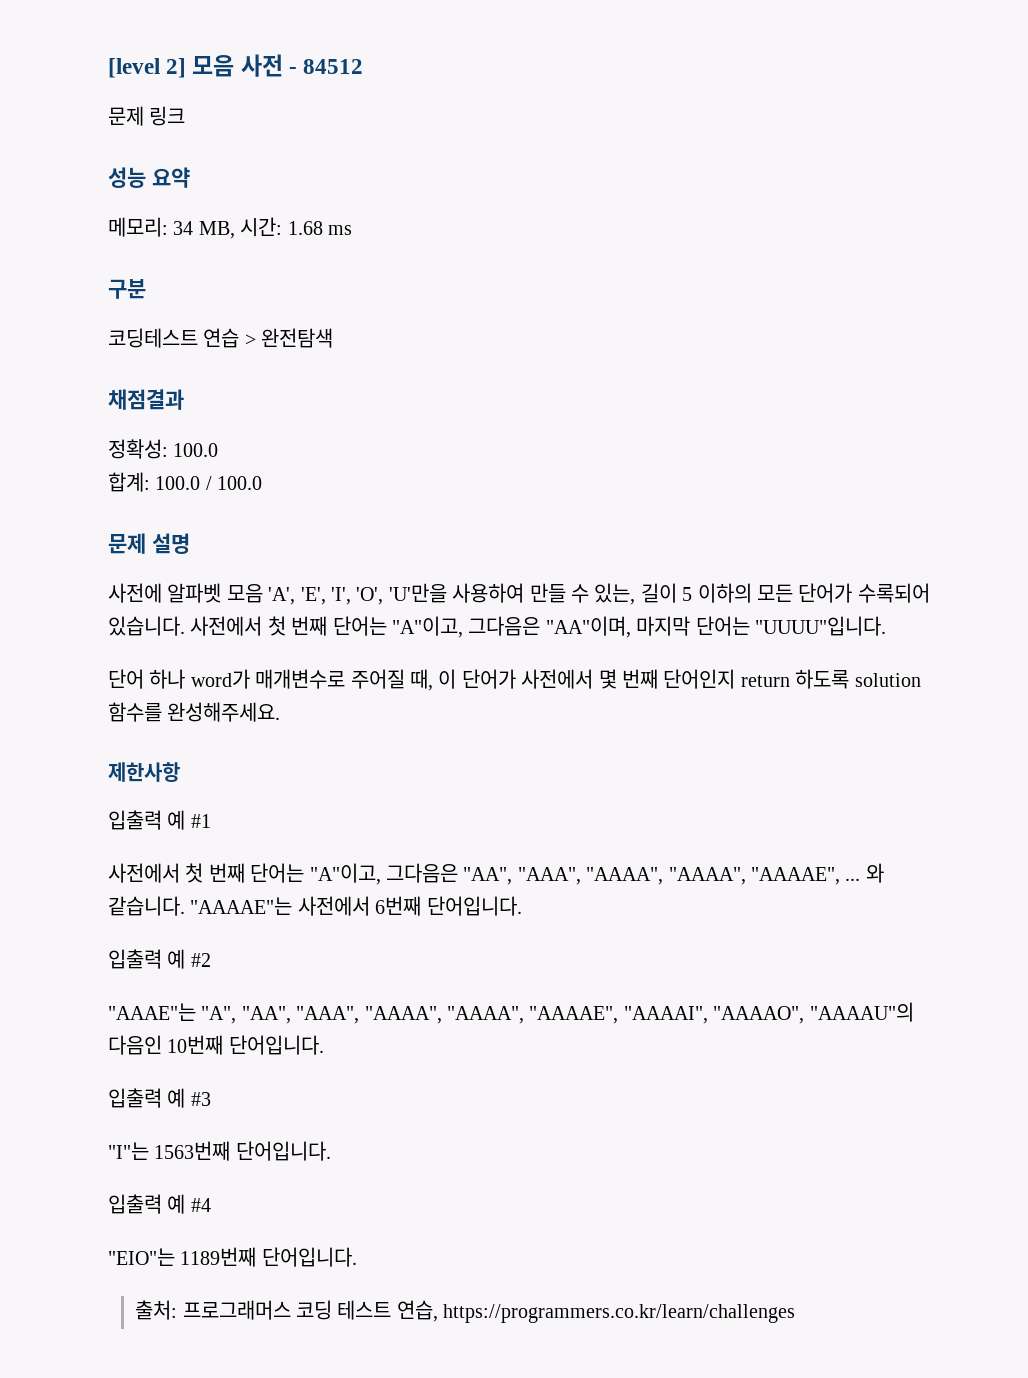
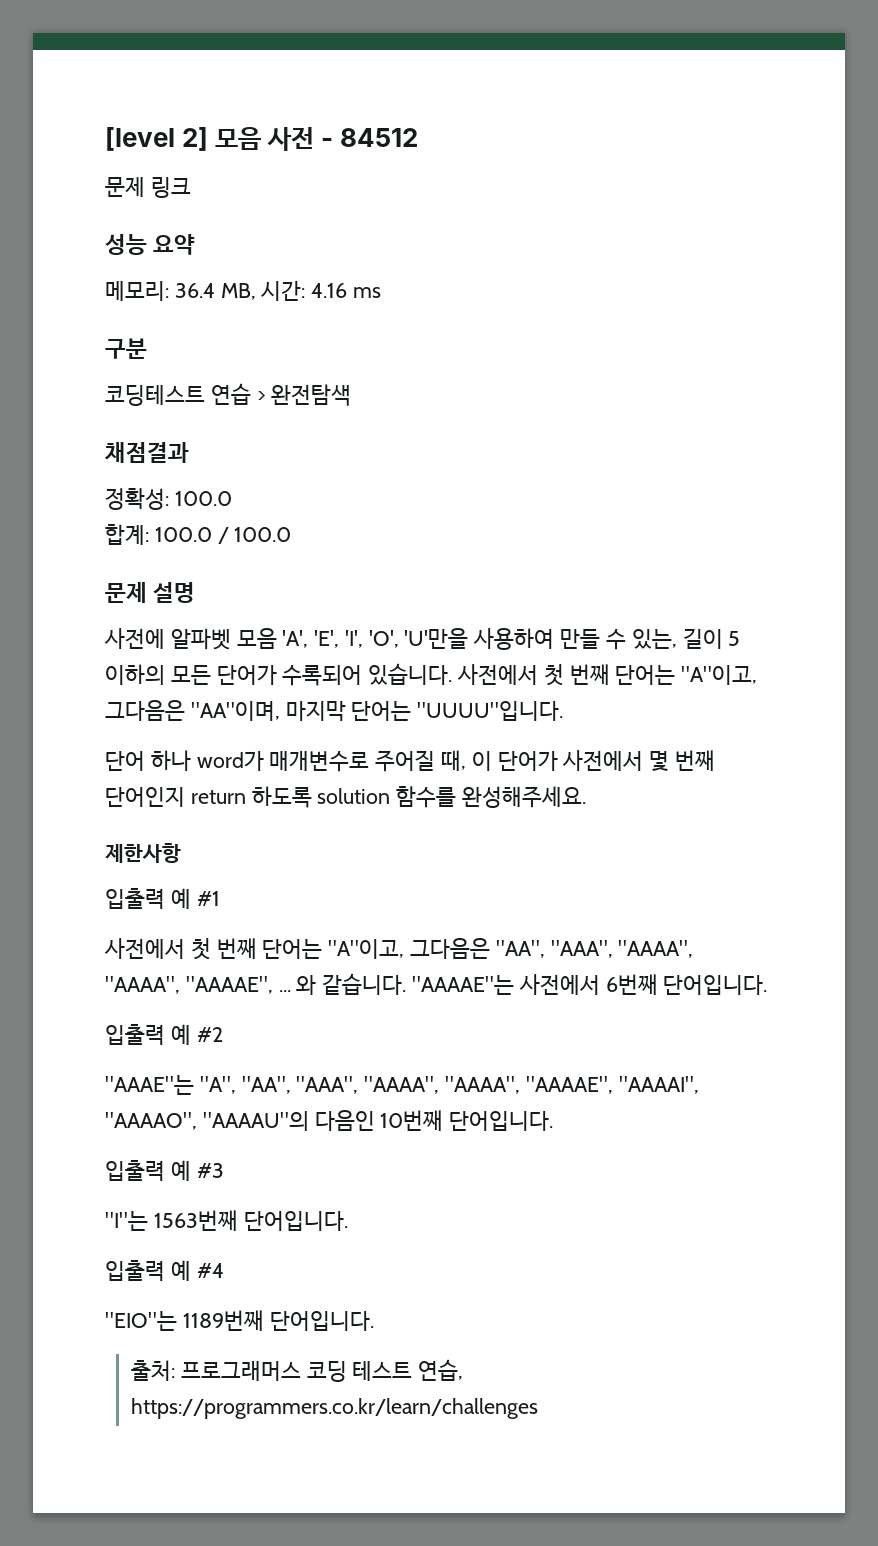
- 메모리: 34 MB, 시간: 1.68 ms
+ 메모리: 36.4 MB, 시간: 4.16 ms

